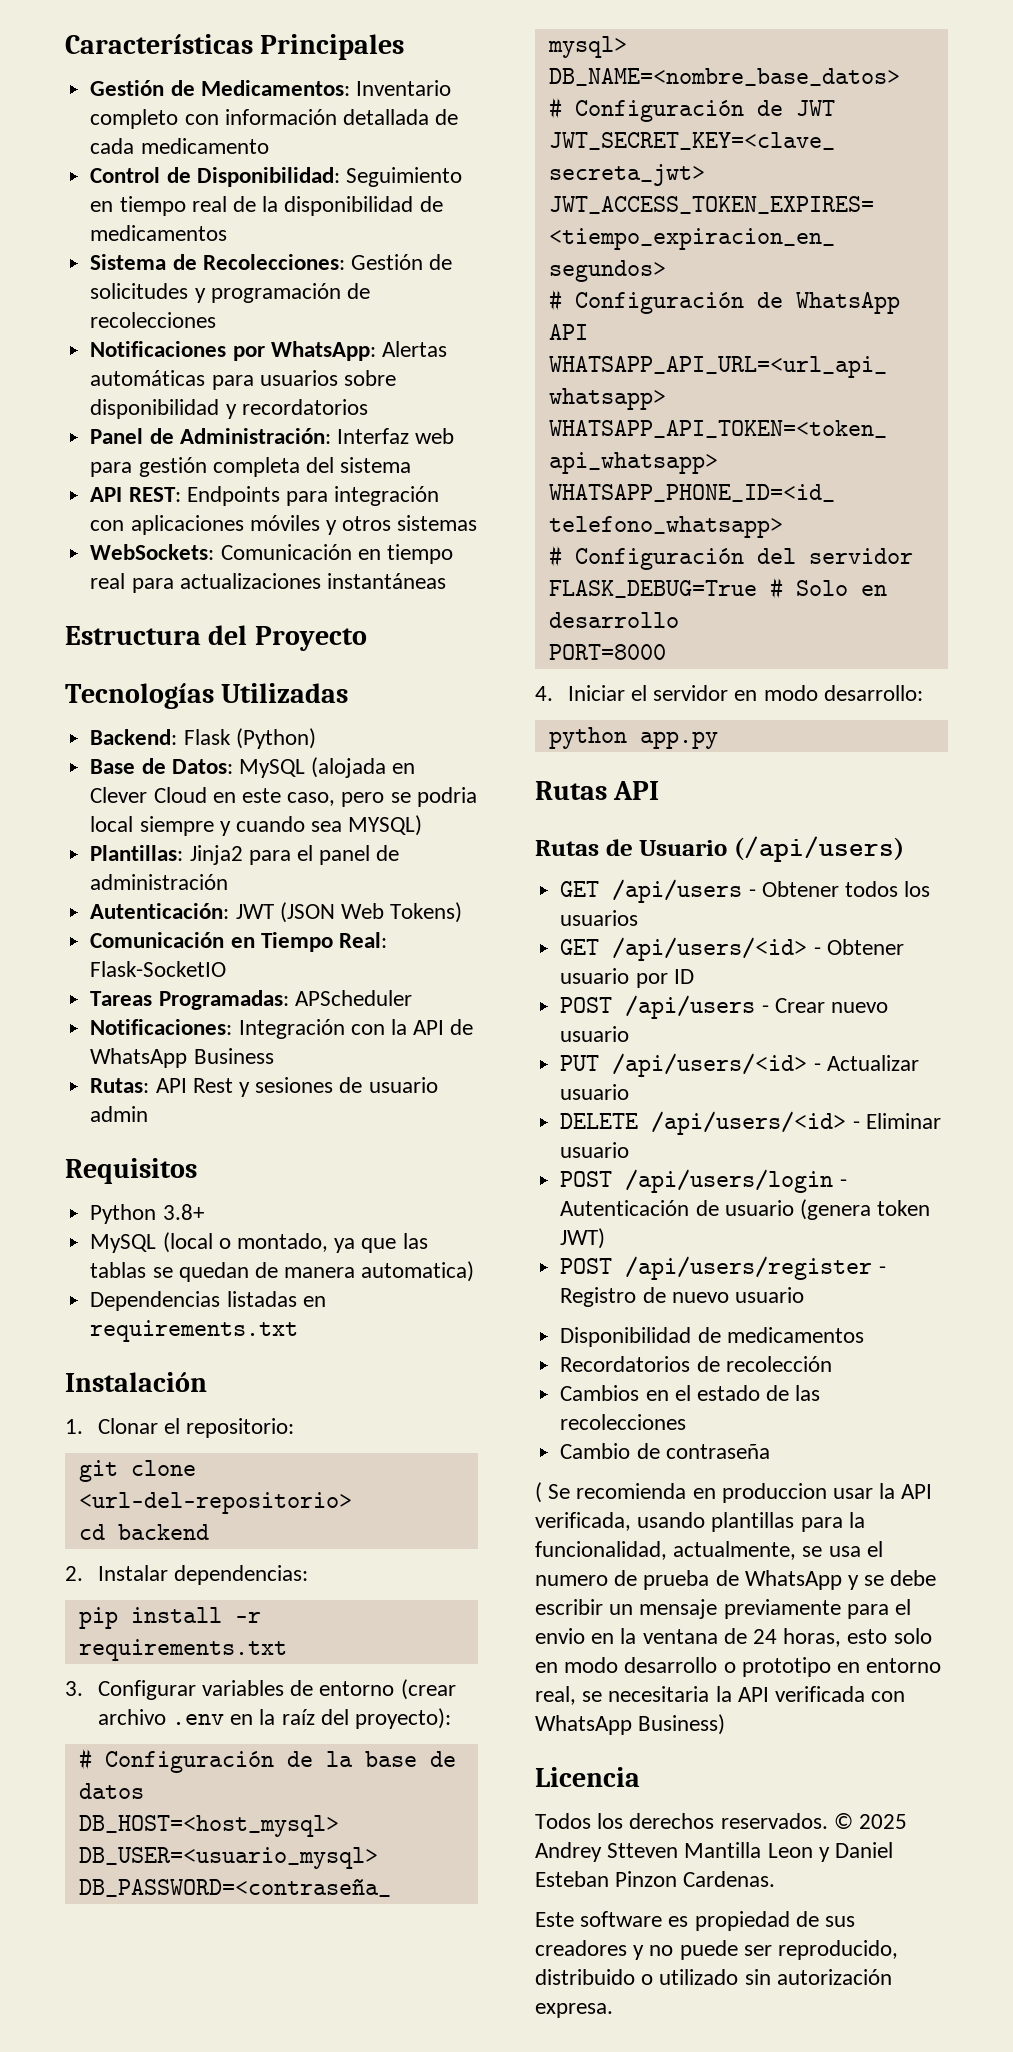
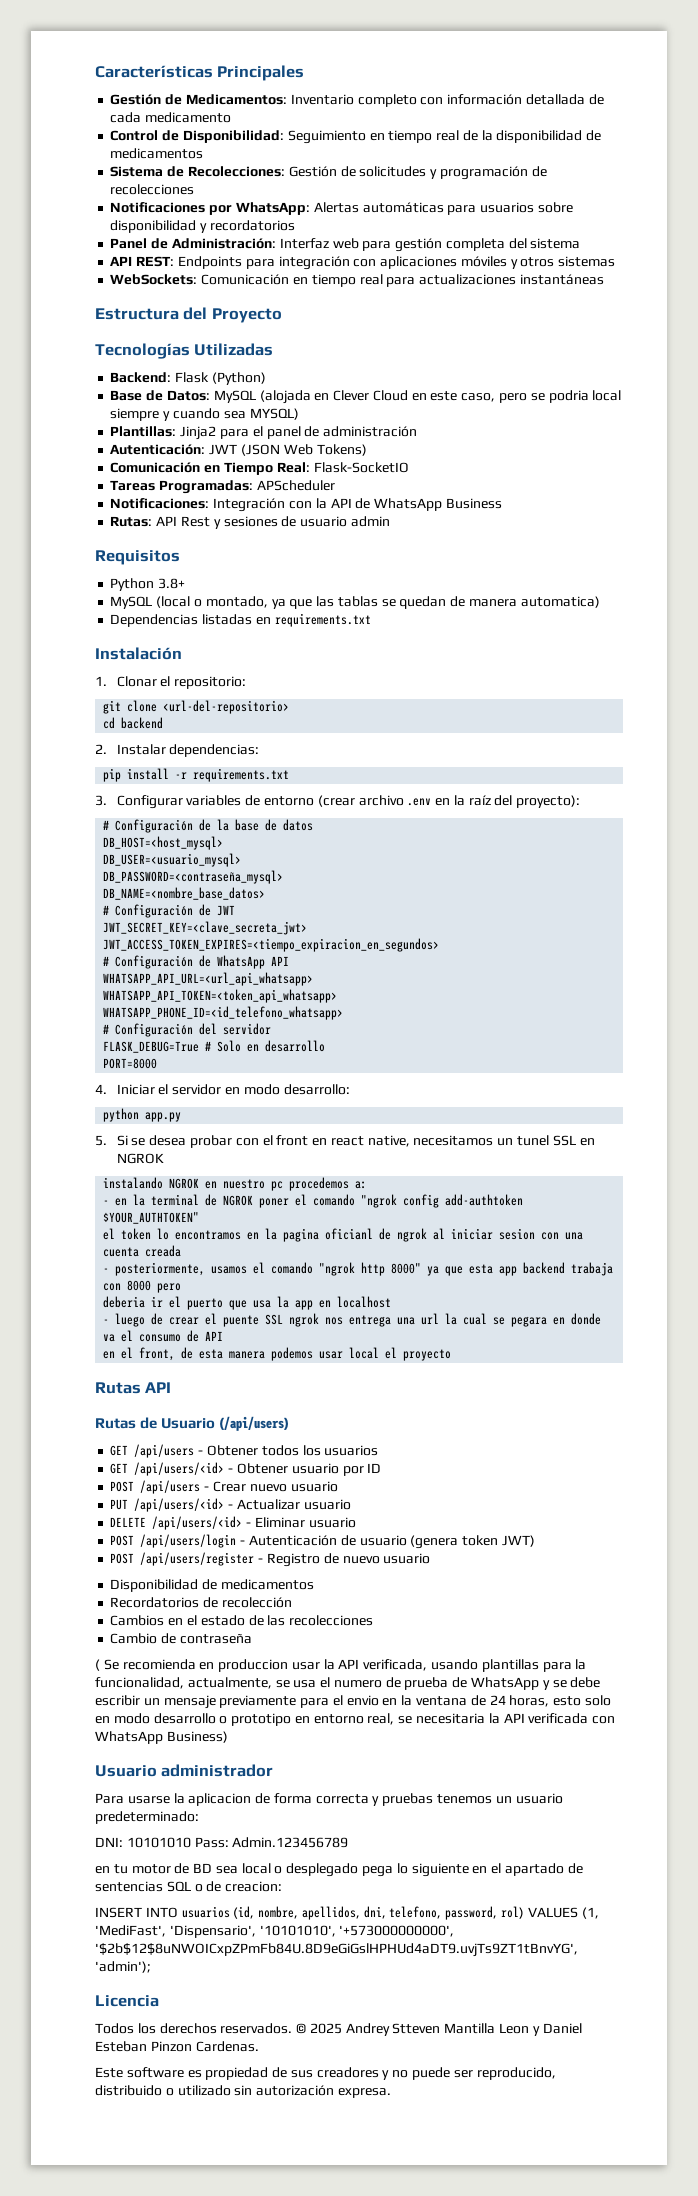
+ 5. Si se desea probar con el front en react native, necesitamos un tunel SSL en NGROK
+ instalando NGROK en nuestro pc procedemos a:
+ - en la terminal de NGROK poner el comando "ngrok config add-authtoken $YOUR_AUTHTOKEN"
+ el token lo encontramos en la pagina oficianl de ngrok al iniciar sesion con una cuenta creada
+ - posteriormente, usamos el comando "ngrok http 8000" ya que esta app backend trabaja con 8000 pero
+ deberia ir el puerto que usa la app en localhost
+ - luego de crear el puente SSL ngrok nos entrega una url la cual se pegara en donde va el consumo de API
+ en el front, de esta manera podemos usar local el proyecto
+ Usuario administrador
+ Para usarse la aplicacion de forma correcta y pruebas tenemos un usuario predeterminado:
+ DNI: 10101010 Pass: Admin.123456789
+ en tu motor de BD sea local o desplegado pega lo siguiente en el apartado de sentencias SQL o de creacion:
+ INSERT INTO usuarios (id, nombre, apellidos, dni, telefono, password, rol) VALUES (1, 'MediFast', 'Dispensario', '10101010', '+573000000000', '$2b$12$8uNWOICxpZPmFb84U.8D9eGiGslHPHUd4aDT9.uvjTs9ZT1tBnvYG', 'admin');

